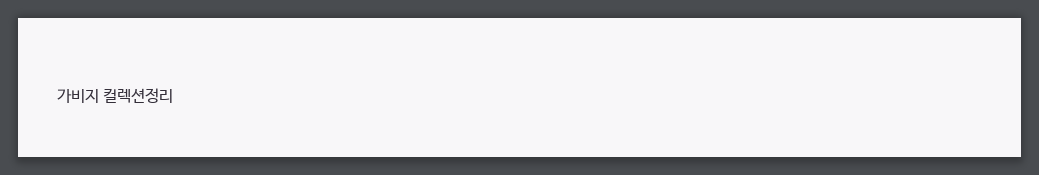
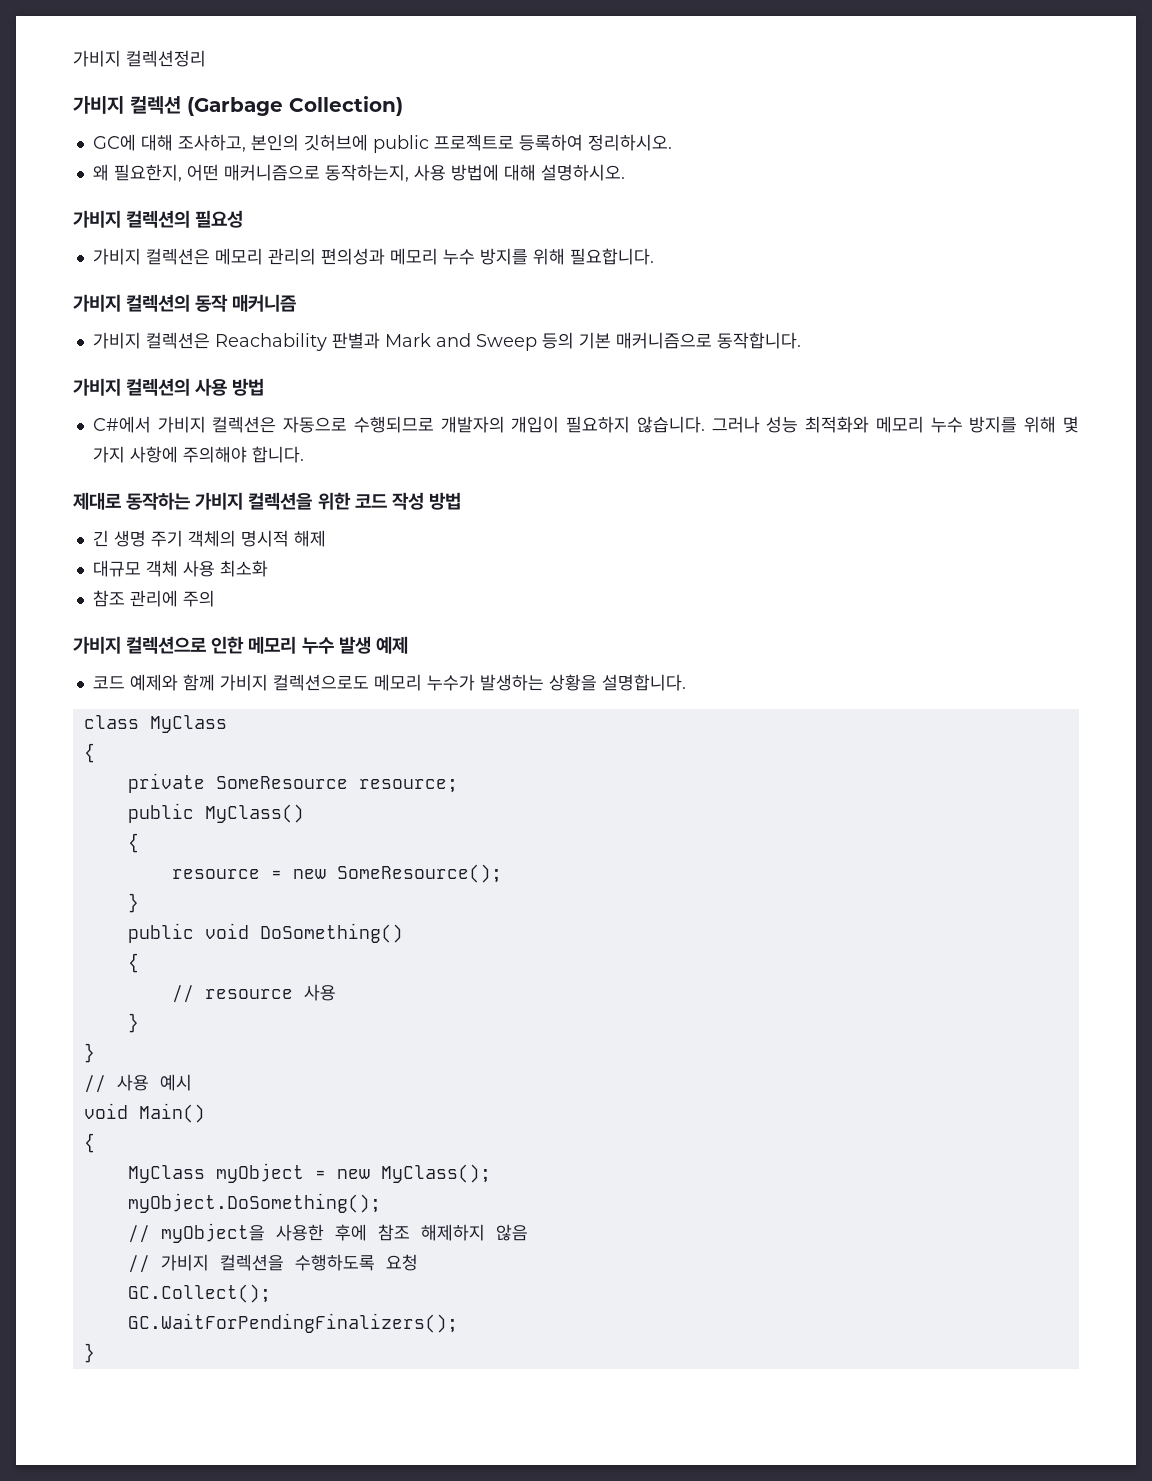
+ 가비지 컬렉션 (Garbage Collection)
+ GC에 대해 조사하고, 본인의 깃허브에 public 프로젝트로 등록하여 정리하시오.
+ 왜 필요한지, 어떤 매커니즘으로 동작하는지, 사용 방법에 대해 설명하시오.
+ 가비지 컬렉션의 필요성
+ 가비지 컬렉션은 메모리 관리의 편의성과 메모리 누수 방지를 위해 필요합니다.
+ 가비지 컬렉션의 동작 매커니즘
+ 가비지 컬렉션은 Reachability 판별과 Mark and Sweep 등의 기본 매커니즘으로 동작합니다.
+ 가비지 컬렉션의 사용 방법
+ C#에서 가비지 컬렉션은 자동으로 수행되므로 개발자의 개입이 필요하지 않습니다. 그러나 성능 최적화와 메모리 누수 방지를 위해 몇 가지 사항에 주의해야 합니다.
+ 제대로 동작하는 가비지 컬렉션을 위한 코드 작성 방법
+ 긴 생명 주기 객체의 명시적 해제
+ 대규모 객체 사용 최소화
+ 참조 관리에 주의
+ 가비지 컬렉션으로 인한 메모리 누수 발생 예제
+ 코드 예제와 함께 가비지 컬렉션으로도 메모리 누수가 발생하는 상황을 설명합니다.
+ class MyClass
+ {
+ private SomeResource resource;
+ public MyClass()
+ {
+ resource = new SomeResource();
+ }
+ public void DoSomething()
+ {
+ // resource 사용
+ }
+ }
+ // 사용 예시
+ void Main()
+ {
+ MyClass myObject = new MyClass();
+ myObject.DoSomething();
+ // myObject을 사용한 후에 참조 해제하지 않음
+ // 가비지 컬렉션을 수행하도록 요청
+ GC.Collect();
+ GC.WaitForPendingFinalizers();
+ }

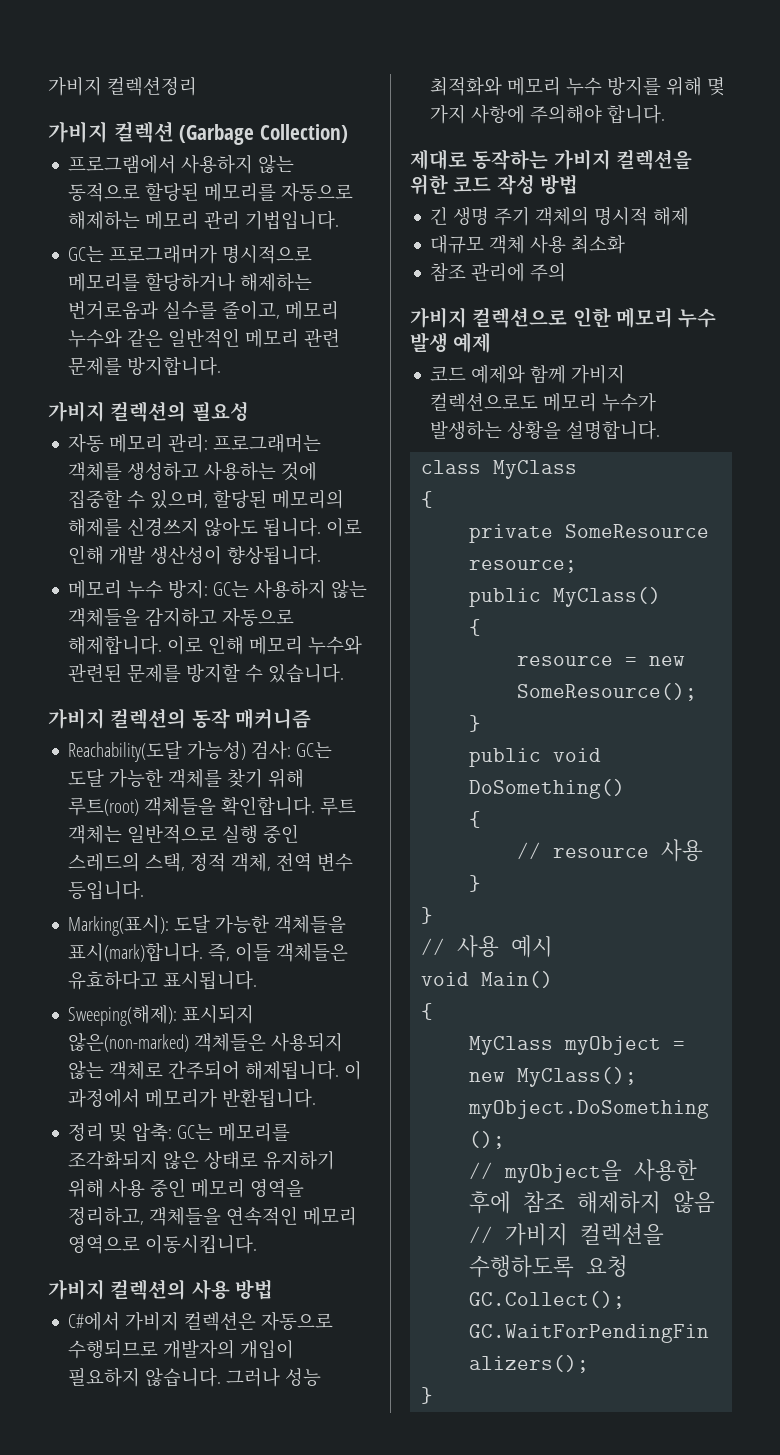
- GC에 대해 조사하고, 본인의 깃허브에 public 프로젝트로 등록하여 정리하시오.
- 왜 필요한지, 어떤 매커니즘으로 동작하는지, 사용 방법에 대해 설명하시오.
+ 프로그램에서 사용하지 않는 동적으로 할당된 메모리를 자동으로 해제하는 메모리 관리 기법입니다.
+ GC는 프로그래머가 명시적으로 메모리를 할당하거나 해제하는 번거로움과 실수를 줄이고, 메모리 누수와 같은 일반적인 메모리 관련 문제를 방지합니다.
  가비지 컬렉션의 필요성
- 가비지 컬렉션은 메모리 관리의 편의성과 메모리 누수 방지를 위해 필요합니다.
+ 자동 메모리 관리: 프로그래머는 객체를 생성하고 사용하는 것에 집중할 수 있으며, 할당된 메모리의 해제를 신경쓰지 않아도 됩니다. 이로 인해 개발 생산성이 향상됩니다.
+ 메모리 누수 방지: GC는 사용하지 않는 객체들을 감지하고 자동으로 해제합니다. 이로 인해 메모리 누수와 관련된 문제를 방지할 수 있습니다.
  가비지 컬렉션의 동작 매커니즘
- 가비지 컬렉션은 Reachability 판별과 Mark and Sweep 등의 기본 매커니즘으로 동작합니다.
+ Reachability(도달 가능성) 검사: GC는 도달 가능한 객체를 찾기 위해 루트(root) 객체들을 확인합니다. 루트 객체는 일반적으로 실행 중인 스레드의 스택, 정적 객체, 전역 변수 등입니다.
+ Marking(표시): 도달 가능한 객체들을 표시(mark)합니다. 즉, 이들 객체들은 유효하다고 표시됩니다.
+ Sweeping(해제): 표시되지 않은(non-marked) 객체들은 사용되지 않는 객체로 간주되어 해제됩니다. 이 과정에서 메모리가 반환됩니다.
+ 정리 및 압축: GC는 메모리를 조각화되지 않은 상태로 유지하기 위해 사용 중인 메모리 영역을 정리하고, 객체들을 연속적인 메모리 영역으로 이동시킵니다.

